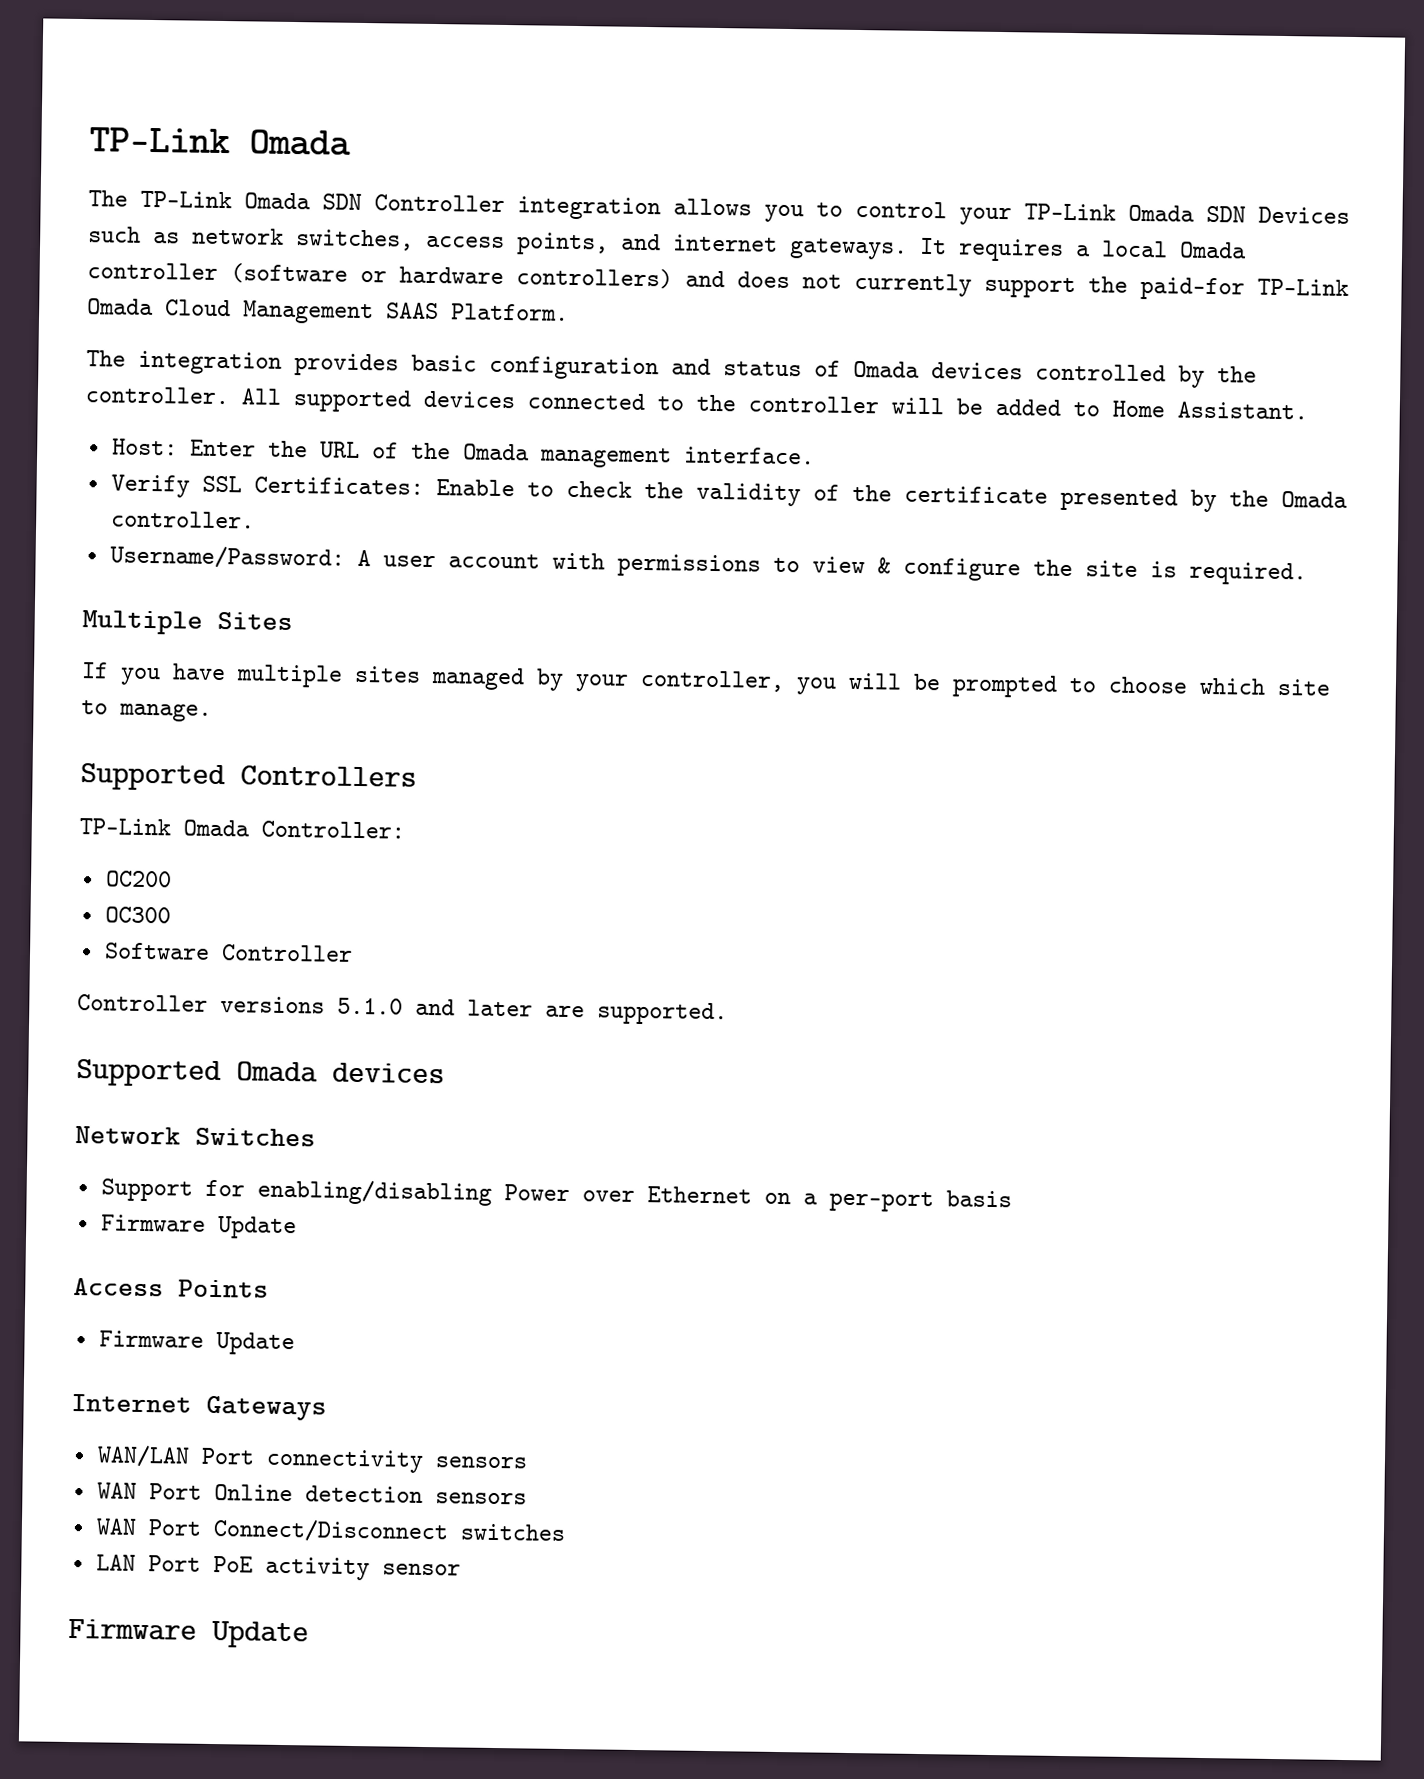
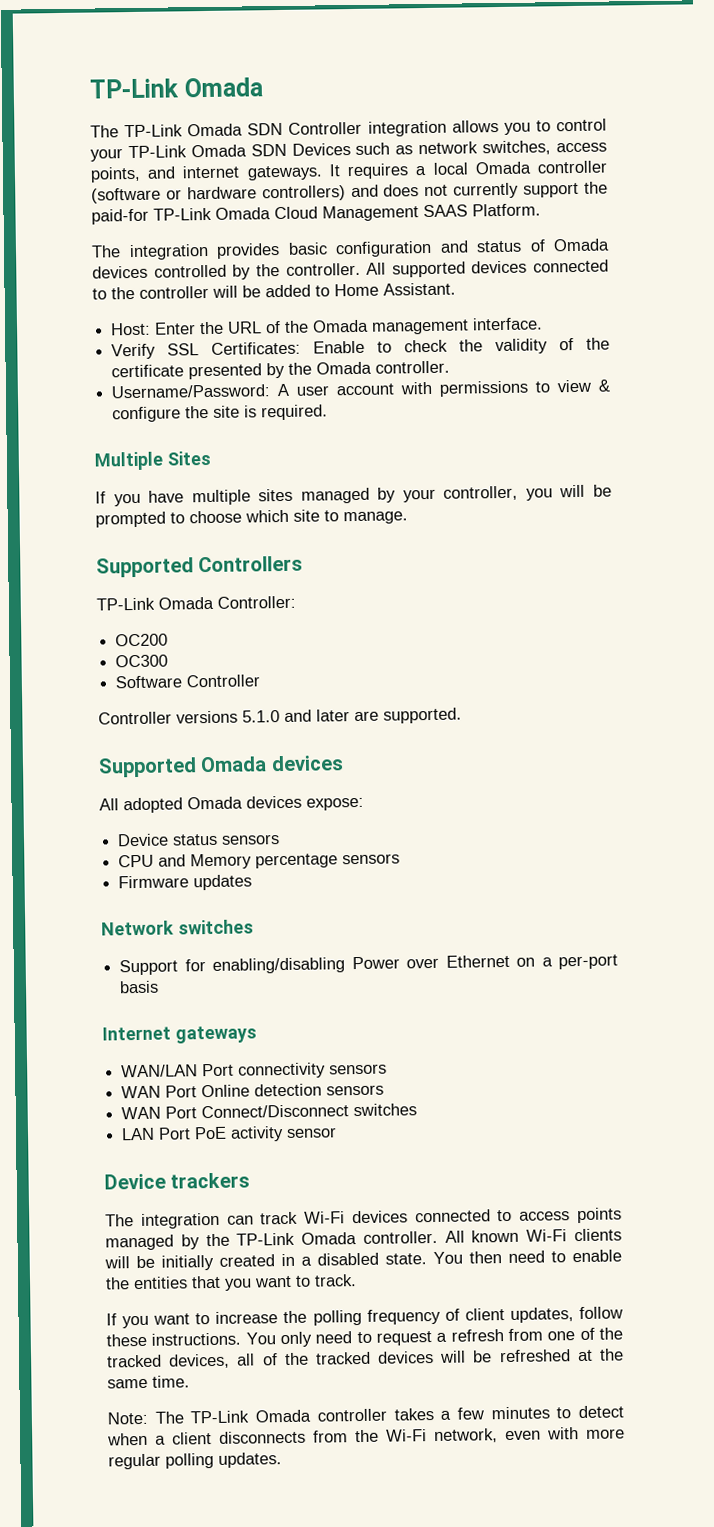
+ All adopted Omada devices expose:
+ Device status sensors
+ CPU and Memory percentage sensors
+ Firmware updates
- Network Switches
+ Network switches
  Support for enabling/disabling Power over Ethernet on a per-port basis
- Firmware Update
- Access Points
- Firmware Update
- Internet Gateways
+ Internet gateways
  LAN Port PoE activity sensor
- Firmware Update
+ Device trackers
+ The integration can track Wi-Fi devices connected to access points managed by the TP-Link Omada controller. All known Wi-Fi clients will be initially created in a disabled state. You then need to enable the entities that you want to track.
+ If you want to increase the polling frequency of client updates, follow these instructions. You only need to request a refresh from one of the tracked devices, all of the tracked devices will be refreshed at the same time.
+ Note: The TP-Link Omada controller takes a few minutes to detect when a client disconnects from the Wi-Fi network, even with more regular polling updates.

